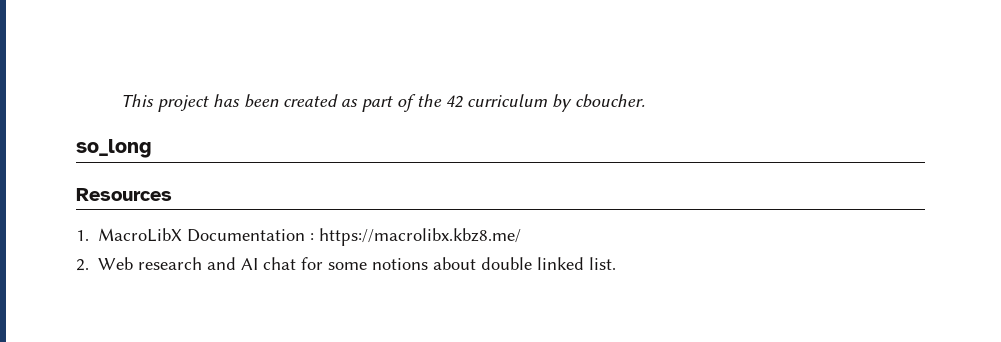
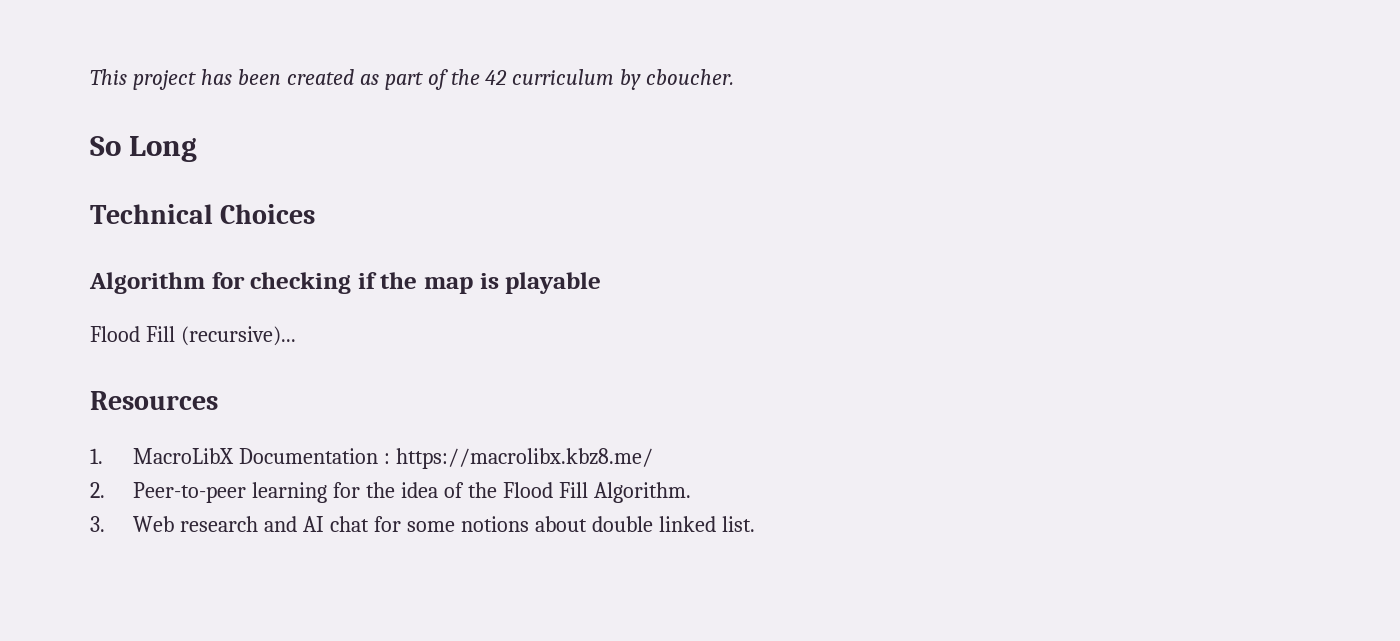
- so_long
+ So Long
+ Technical Choices
+ Algorithm for checking if the map is playable
+ Flood Fill (recursive)...
- 2. Web research and AI chat for some notions about double linked list.
+ 2. Peer-to-peer learning for the idea of the Flood Fill Algorithm.
+ 3. Web research and AI chat for some notions about double linked list.

